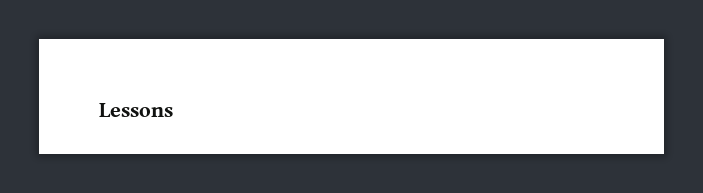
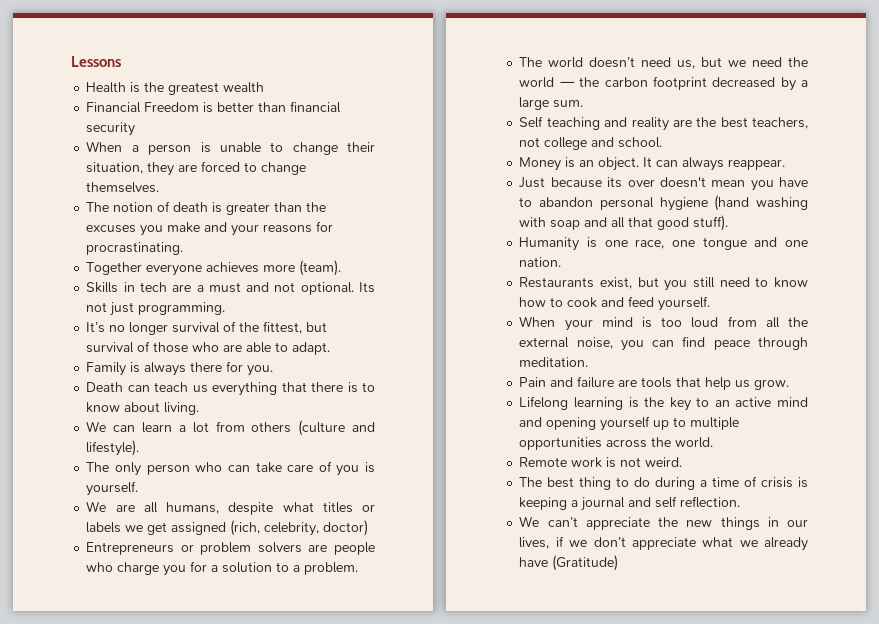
+ Health is the greatest wealth
+ Financial Freedom is better than financial security
+ When a person is unable to change their situation, they are forced to change themselves.
+ The notion of death is greater than the excuses you make and your reasons for procrastinating.
+ Together everyone achieves more (team).
+ Skills in tech are a must and not optional. Its not just programming.
+ It’s no longer survival of the fittest, but survival of those who are able to adapt.
+ Family is always there for you.
+ Death can teach us everything that there is to know about living.
+ We can learn a lot from others (culture and lifestyle).
+ The only person who can take care of you is yourself.
+ We are all humans, despite what titles or labels we get assigned (rich, celebrity, doctor)
+ Entrepreneurs or problem solvers are people who charge you for a solution to a problem.
+ The world doesn’t need us, but we need the world — the carbon footprint decreased by a large sum.
+ Self teaching and reality are the best teachers, not college and school.
+ Money is an object. It can always reappear.
+ Just because its over doesn't mean you have to abandon personal hygiene (hand washing with soap and all that good stuff).
+ Humanity is one race, one tongue and one nation.
+ Restaurants exist, but you still need to know how to cook and feed yourself.
+ When your mind is too loud from all the external noise, you can find peace through meditation.
+ Pain and failure are tools that help us grow.
+ Lifelong learning is the key to an active mind and opening yourself up to multiple opportunities across the world.
+ Remote work is not weird.
+ The best thing to do during a time of crisis is keeping a journal and self reflection.
+ We can’t appreciate the new things in our lives, if we don’t appreciate what we already have (Gratitude)

